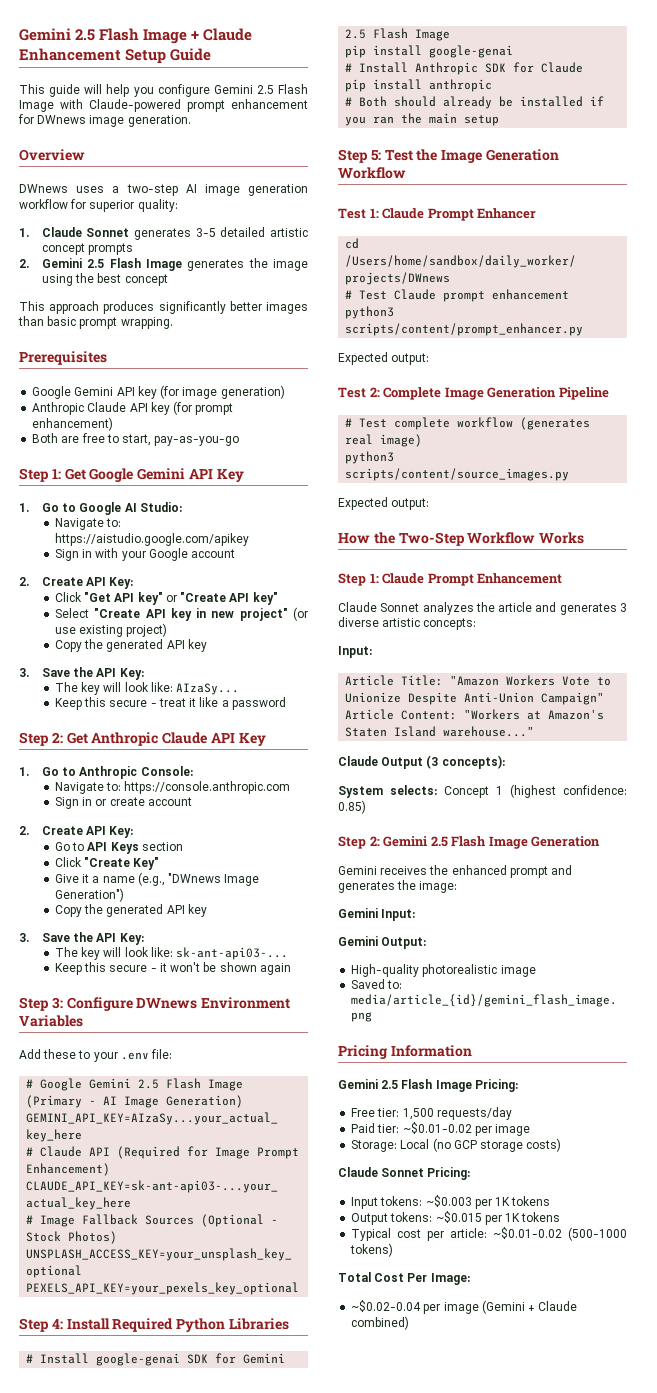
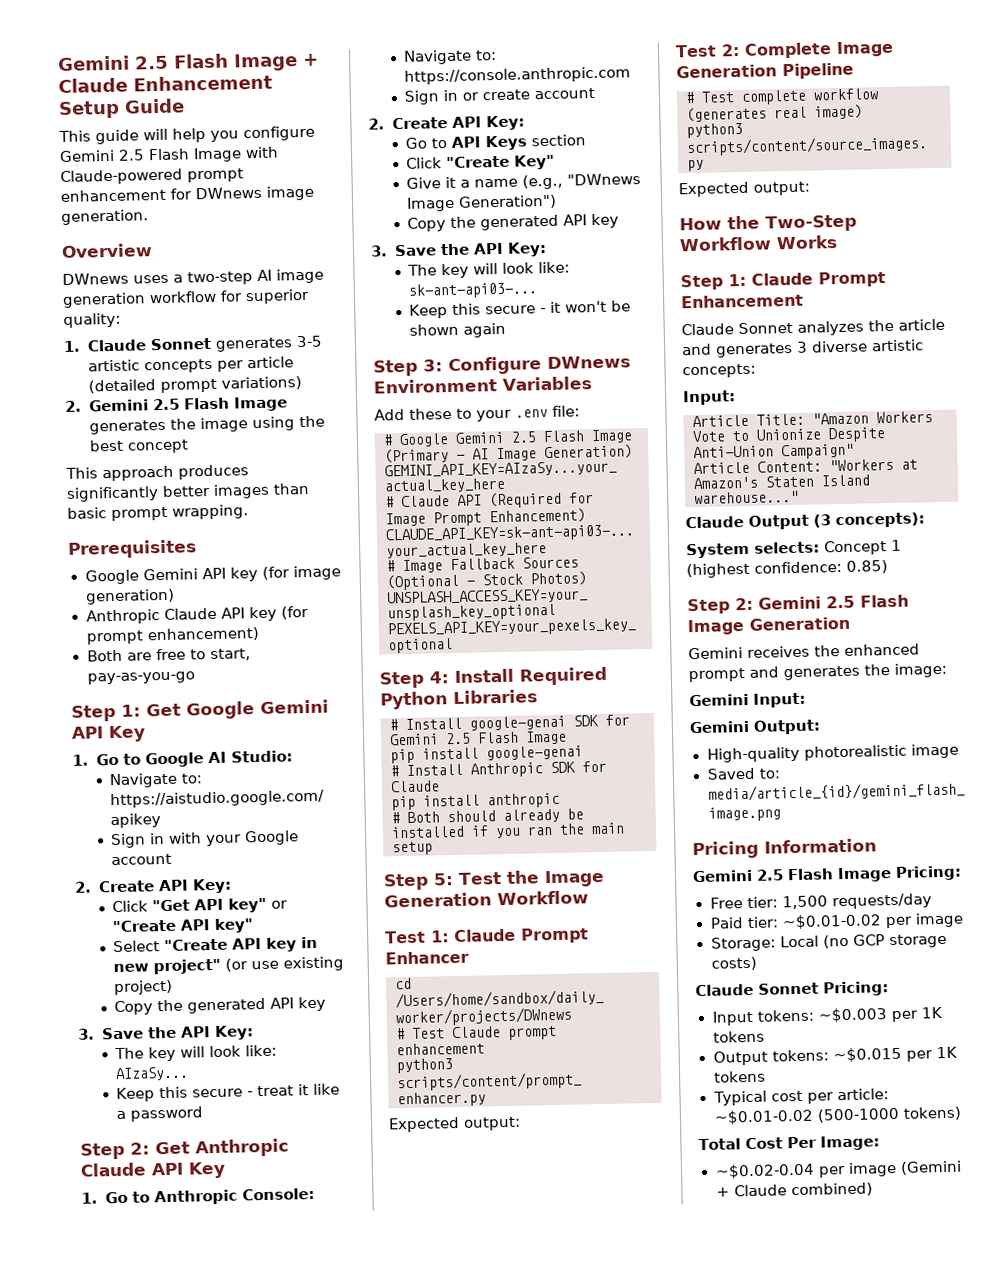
- 1. Claude Sonnet generates 3-5 detailed artistic concept prompts
+ 1. Claude Sonnet generates 3-5 artistic concepts per article (detailed prompt variations)

